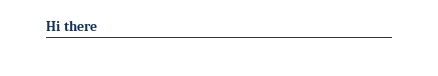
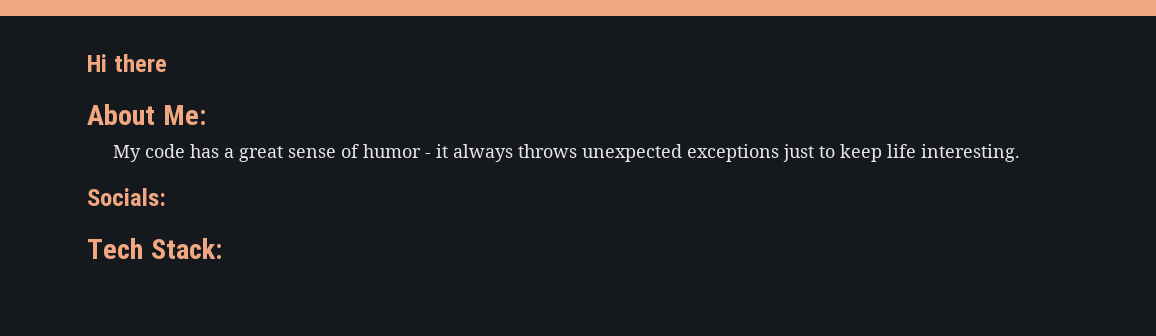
+ About Me:
+ My code has a great sense of humor - it always throws unexpected exceptions just to keep life interesting.
+ Socials:
+ Tech Stack:

